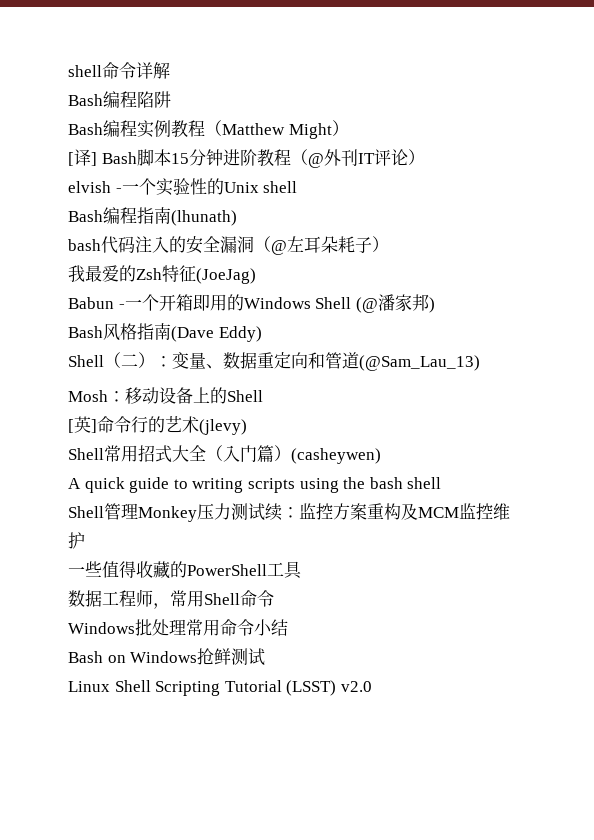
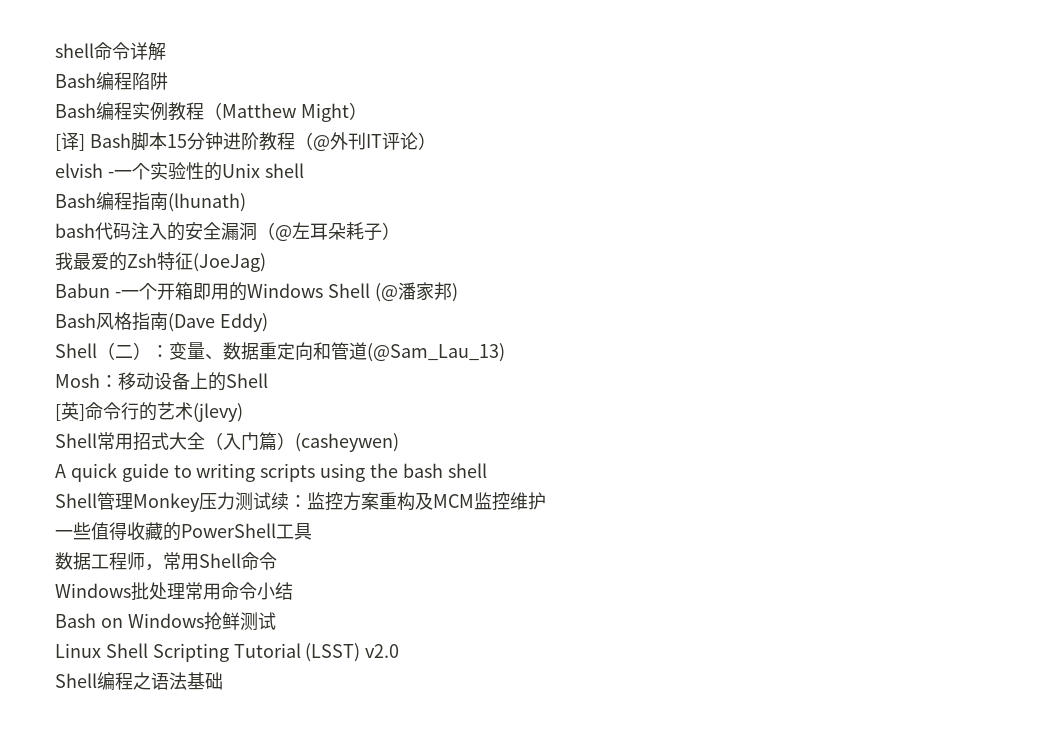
+ Shell编程之语法基础

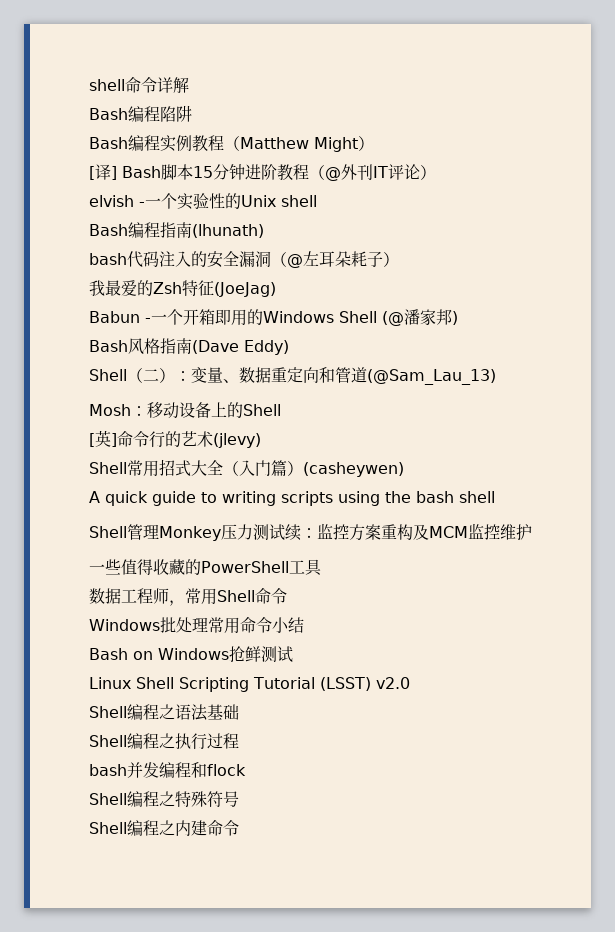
+ Shell编程之执行过程
+ bash并发编程和flock
+ Shell编程之特殊符号
+ Shell编程之内建命令

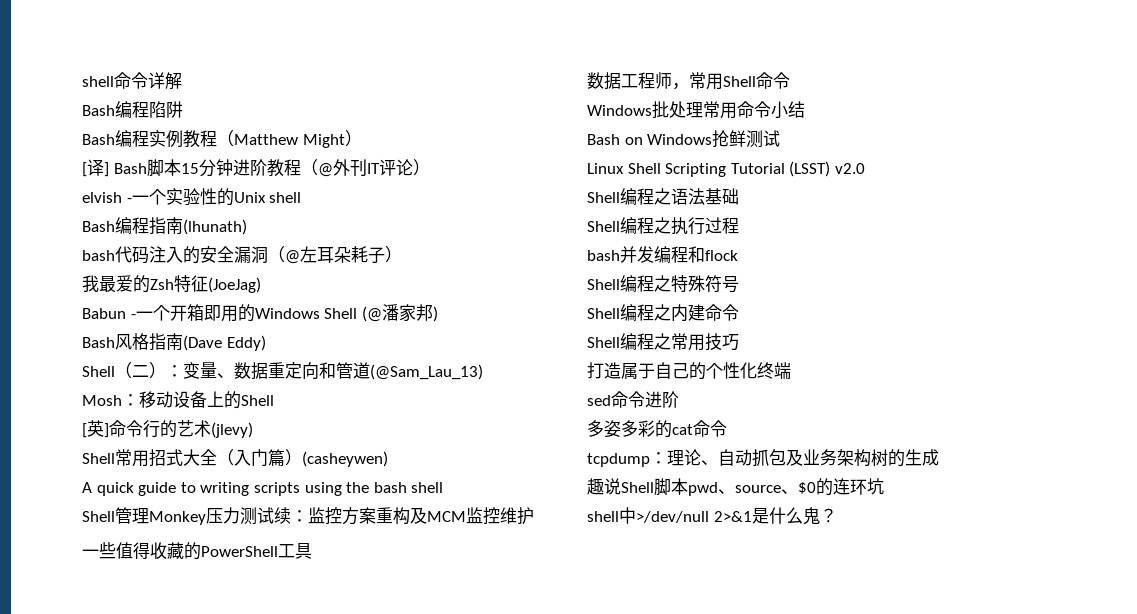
+ Shell编程之常用技巧
+ 打造属于自己的个性化终端
+ sed命令进阶
+ 多姿多彩的cat命令
+ tcpdump：理论、自动抓包及业务架构树的生成
+ 趣说Shell脚本pwd、source、$0的连环坑
+ shell中>/dev/null 2>&1是什么鬼？

